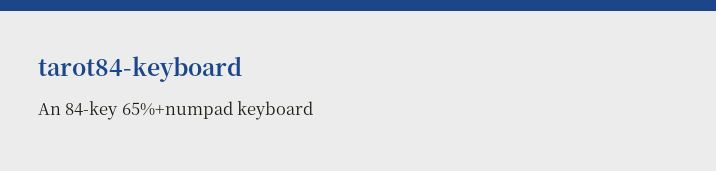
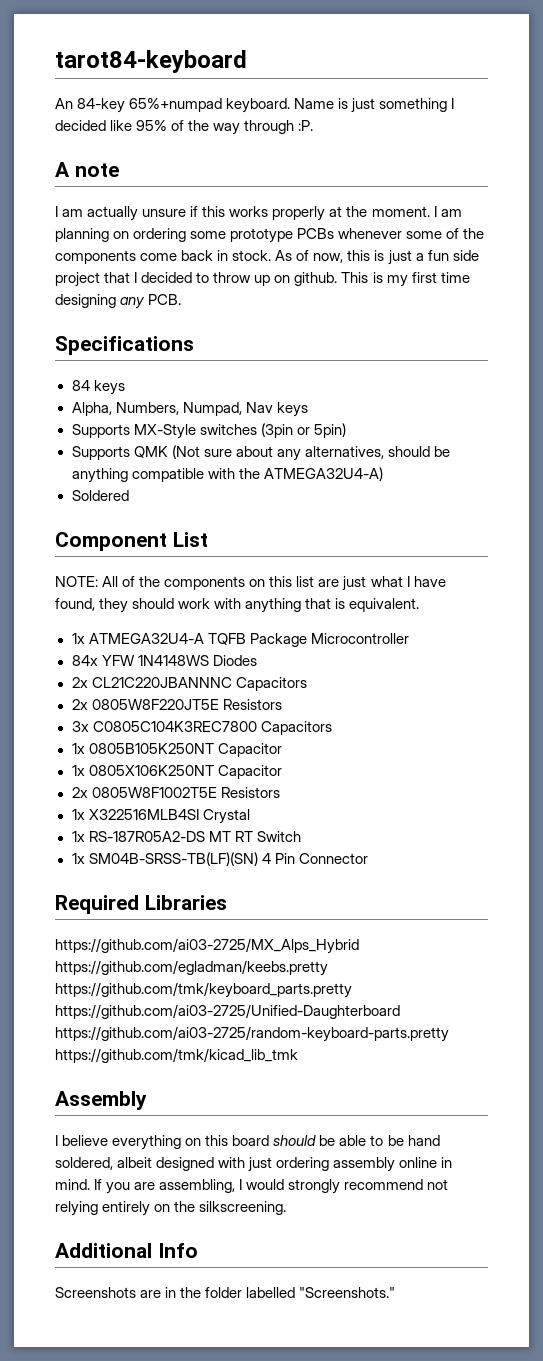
- An 84-key 65%+numpad keyboard
+ An 84-key 65%+numpad keyboard. Name is just something I decided like 95% of the way through :P.
+ A note
+ I am actually unsure if this works properly at the moment. I am planning on ordering some prototype PCBs whenever some of the components come back in stock. As of now, this is just a fun side project that I decided to throw up on github. This is my first time designing any PCB.
+ Specifications
+ 84 keys
+ Alpha, Numbers, Numpad, Nav keys
+ Supports MX-Style switches (3pin or 5pin)
+ Supports QMK (Not sure about any alternatives, should be anything compatible with the ATMEGA32U4-A)
+ Soldered
+ Component List
+ NOTE: All of the components on this list are just what I have found, they should work with anything that is equivalent.
+ 1x ATMEGA32U4-A TQFB Package Microcontroller
+ 84x YFW 1N4148WS Diodes
+ 2x CL21C220JBANNNC Capacitors
+ 2x 0805W8F220JT5E Resistors
+ 3x C0805C104K3REC7800 Capacitors
+ 1x 0805B105K250NT Capacitor
+ 1x 0805X106K250NT Capacitor
+ 2x 0805W8F1002T5E Resistors
+ 1x X322516MLB4SI Crystal
+ 1x RS-187R05A2-DS MT RT Switch
+ 1x SM04B-SRSS-TB(LF)(SN) 4 Pin Connector
+ Required Libraries
+ https://github.com/ai03-2725/MX_Alps_Hybrid https://github.com/egladman/keebs.pretty https://github.com/tmk/keyboard_parts.pretty https://github.com/ai03-2725/Unified-Daughterboard https://github.com/ai03-2725/random-keyboard-parts.pretty https://github.com/tmk/kicad_lib_tmk
+ Assembly
+ I believe everything on this board should be able to be hand soldered, albeit designed with just ordering assembly online in mind. If you are assembling, I would strongly recommend not relying entirely on the silkscreening.
+ Additional Info
+ Screenshots are in the folder labelled "Screenshots."

